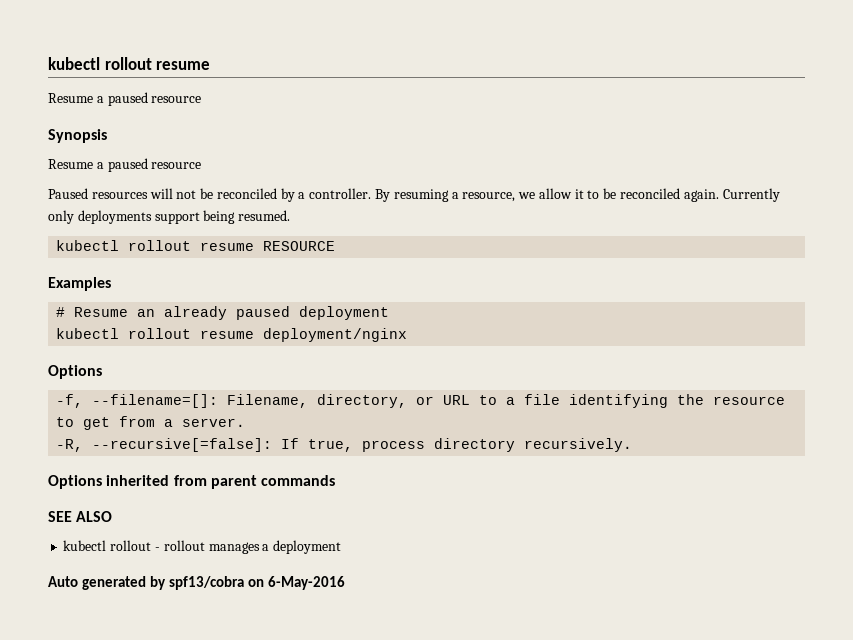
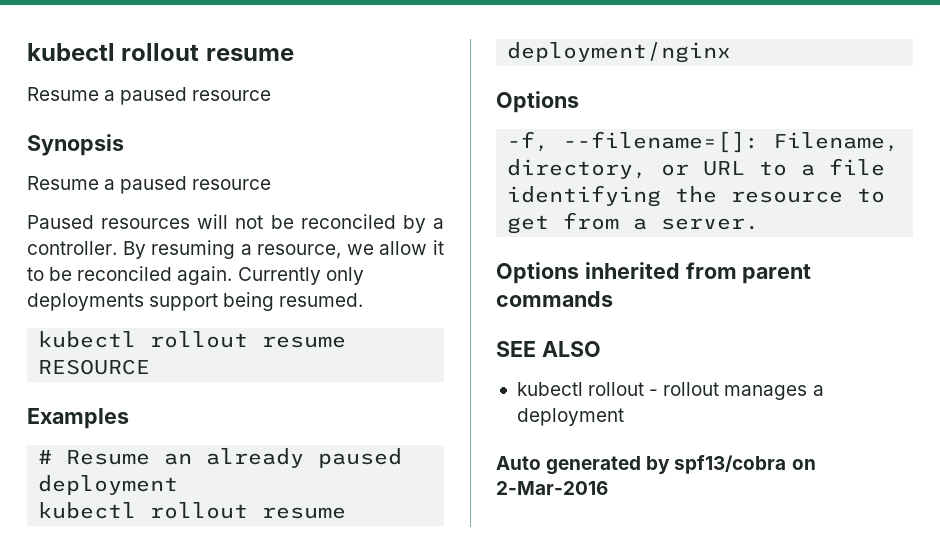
- -R, --recursive[=false]: If true, process directory recursively.
- Auto generated by spf13/cobra on 6-May-2016
+ Auto generated by spf13/cobra on 2-Mar-2016

